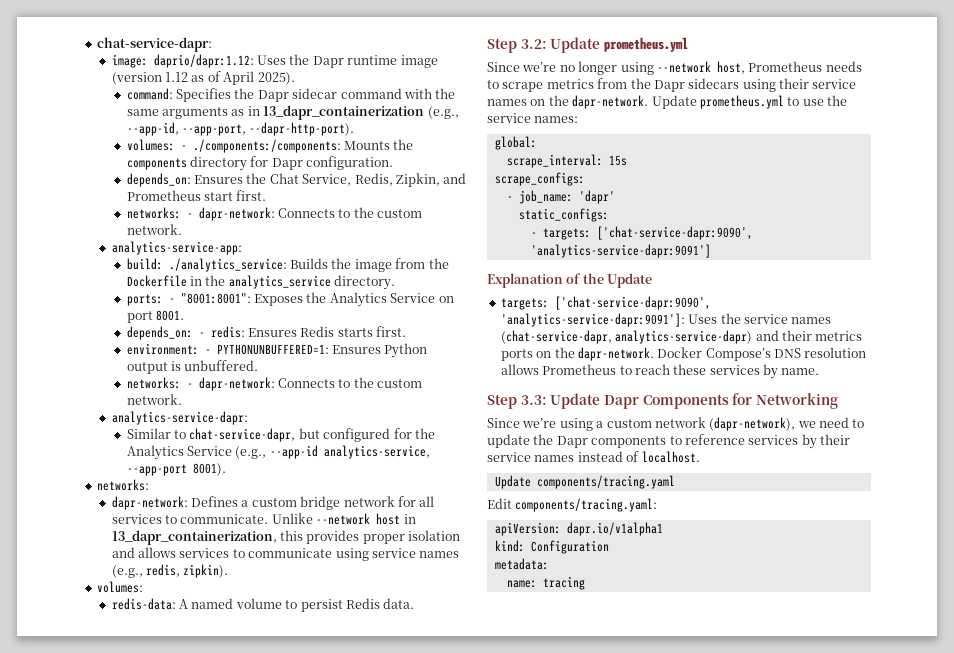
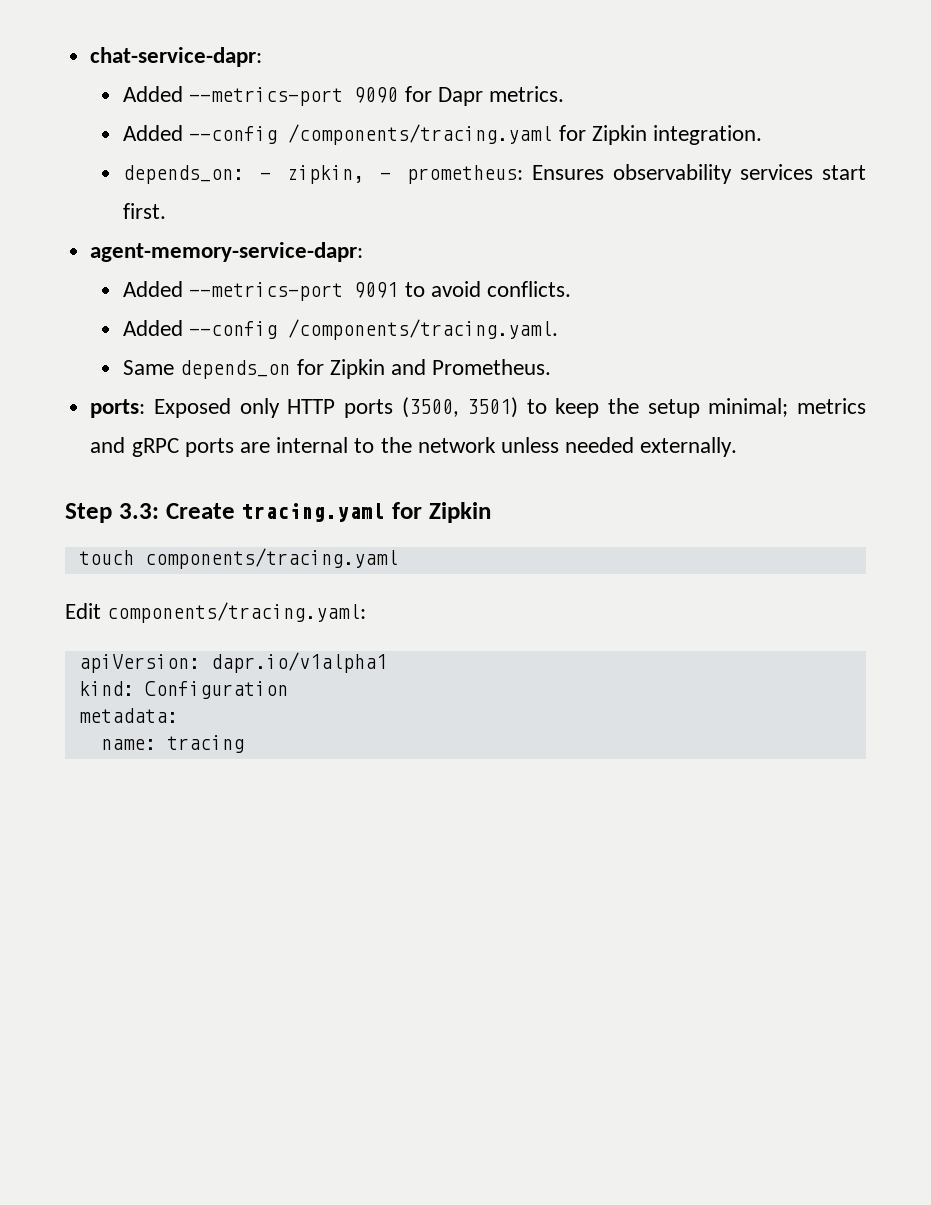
- image: daprio/dapr:1.12: Uses the Dapr runtime image (version 1.12 as of April 2025).
- command: Specifies the Dapr sidecar command with the same arguments as in 13_dapr_containerization (e.g., --app-id, --app-port, --dapr-http-port).
- volumes: - ./components:/components: Mounts the components directory for Dapr configuration.
- depends_on: Ensures the Chat Service, Redis, Zipkin, and Prometheus start first.
- networks: - dapr-network: Connects to the custom network.
- analytics-service-app:
- build: ./analytics_service: Builds the image from the Dockerfile in the analytics_service directory.
- ports: - "8001:8001": Exposes the Analytics Service on port 8001.
- depends_on: - redis: Ensures Redis starts first.
- environment: - PYTHONUNBUFFERED=1: Ensures Python output is unbuffered.
- networks: - dapr-network: Connects to the custom network.
- analytics-service-dapr:
- Similar to chat-service-dapr, but configured for the Analytics Service (e.g., --app-id analytics-service, --app-port 8001).
- networks:
- dapr-network: Defines a custom bridge network for all services to communicate. Unlike --network host in 13_dapr_containerization, this provides proper isolation and allows services to communicate using service names (e.g., redis, zipkin).
- volumes:
- redis-data: A named volume to persist Redis data.
- Step 3.2: Update prometheus.yml
- Since we’re no longer using --network host, Prometheus needs to scrape metrics from the Dapr sidecars using their service names on the dapr-network. Update prometheus.yml to use the service names:
- global:
- scrape_interval: 15s
- scrape_configs:
- - job_name: 'dapr'
- static_configs:
- - targets: ['chat-service-dapr:9090', 'analytics-service-dapr:9091']
- Explanation of the Update
- targets: ['chat-service-dapr:9090', 'analytics-service-dapr:9091']: Uses the service names (chat-service-dapr, analytics-service-dapr) and their metrics ports on the dapr-network. Docker Compose’s DNS resolution allows Prometheus to reach these services by name.
- Step 3.3: Update Dapr Components for Networking
- Since we’re using a custom network (dapr-network), we need to update the Dapr components to reference services by their service names instead of localhost.
- Update components/tracing.yaml
+ Added --metrics-port 9090 for Dapr metrics.
+ Added --config /components/tracing.yaml for Zipkin integration.
+ depends_on: - zipkin, - prometheus: Ensures observability services start first.
+ agent-memory-service-dapr:
+ Added --metrics-port 9091 to avoid conflicts.
+ Added --config /components/tracing.yaml.
+ Same depends_on for Zipkin and Prometheus.
+ ports: Exposed only HTTP ports (3500, 3501) to keep the setup minimal; metrics and gRPC ports are internal to the network unless needed externally.
+ Step 3.3: Create tracing.yaml for Zipkin
+ touch components/tracing.yaml

